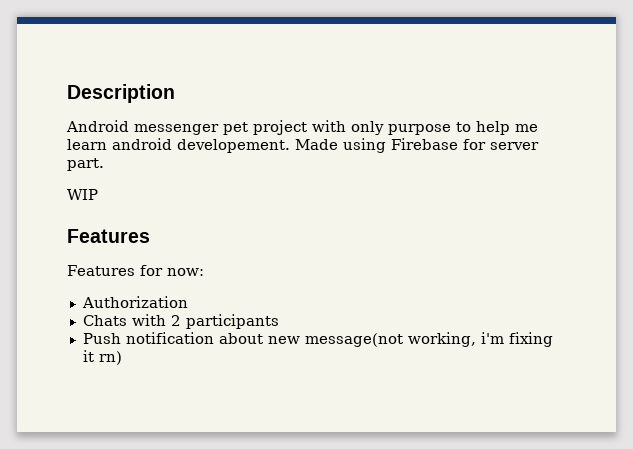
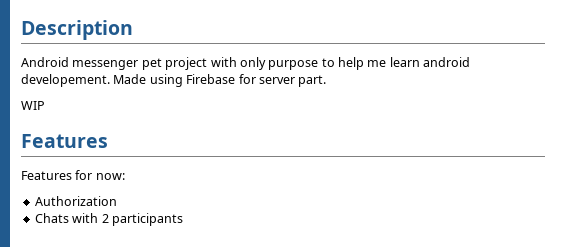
- Push notification about new message(not working, i'm fixing it rn)

